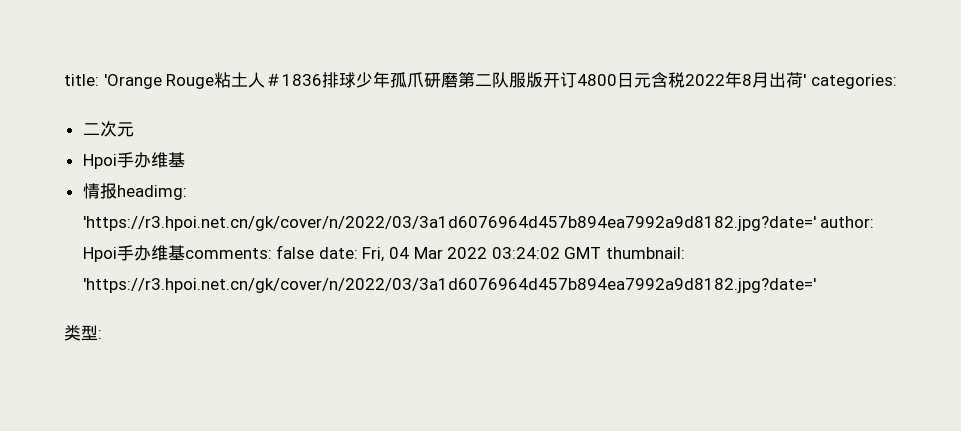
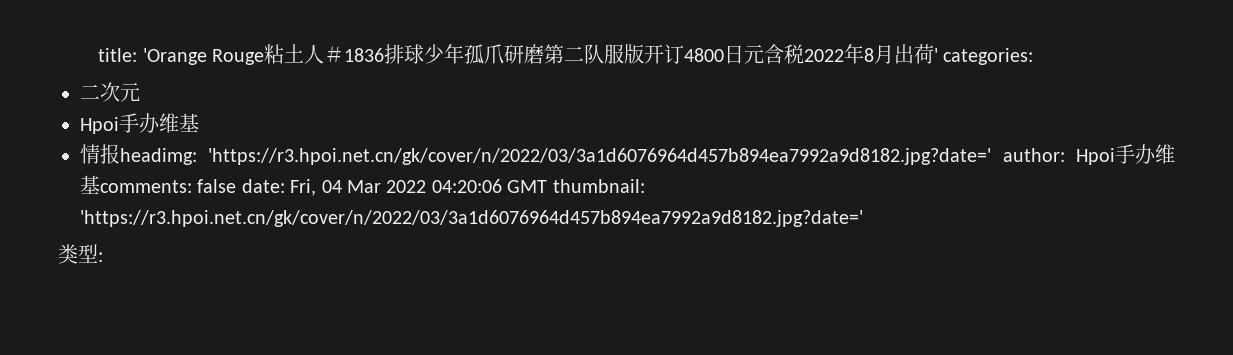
- 情报headimg: 'https://r3.hpoi.net.cn/gk/cover/n/2022/03/3a1d6076964d457b894ea7992a9d8182.jpg?date=' author: Hpoi手办维基comments: false date: Fri, 04 Mar 2022 03:24:02 GMT thumbnail: 'https://r3.hpoi.net.cn/gk/cover/n/2022/03/3a1d6076964d457b894ea7992a9d8182.jpg?date='
+ 情报headimg: 'https://r3.hpoi.net.cn/gk/cover/n/2022/03/3a1d6076964d457b894ea7992a9d8182.jpg?date=' author: Hpoi手办维基comments: false date: Fri, 04 Mar 2022 04:20:06 GMT thumbnail: 'https://r3.hpoi.net.cn/gk/cover/n/2022/03/3a1d6076964d457b894ea7992a9d8182.jpg?date='

